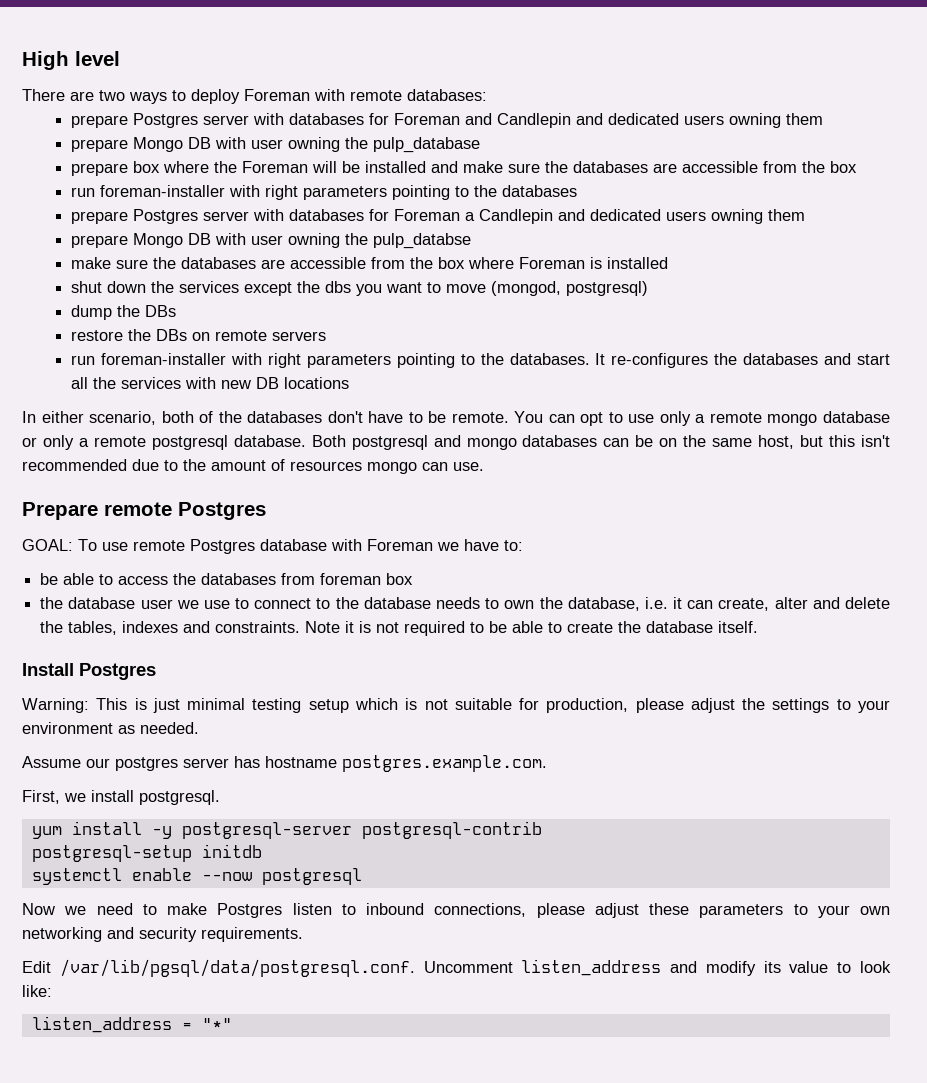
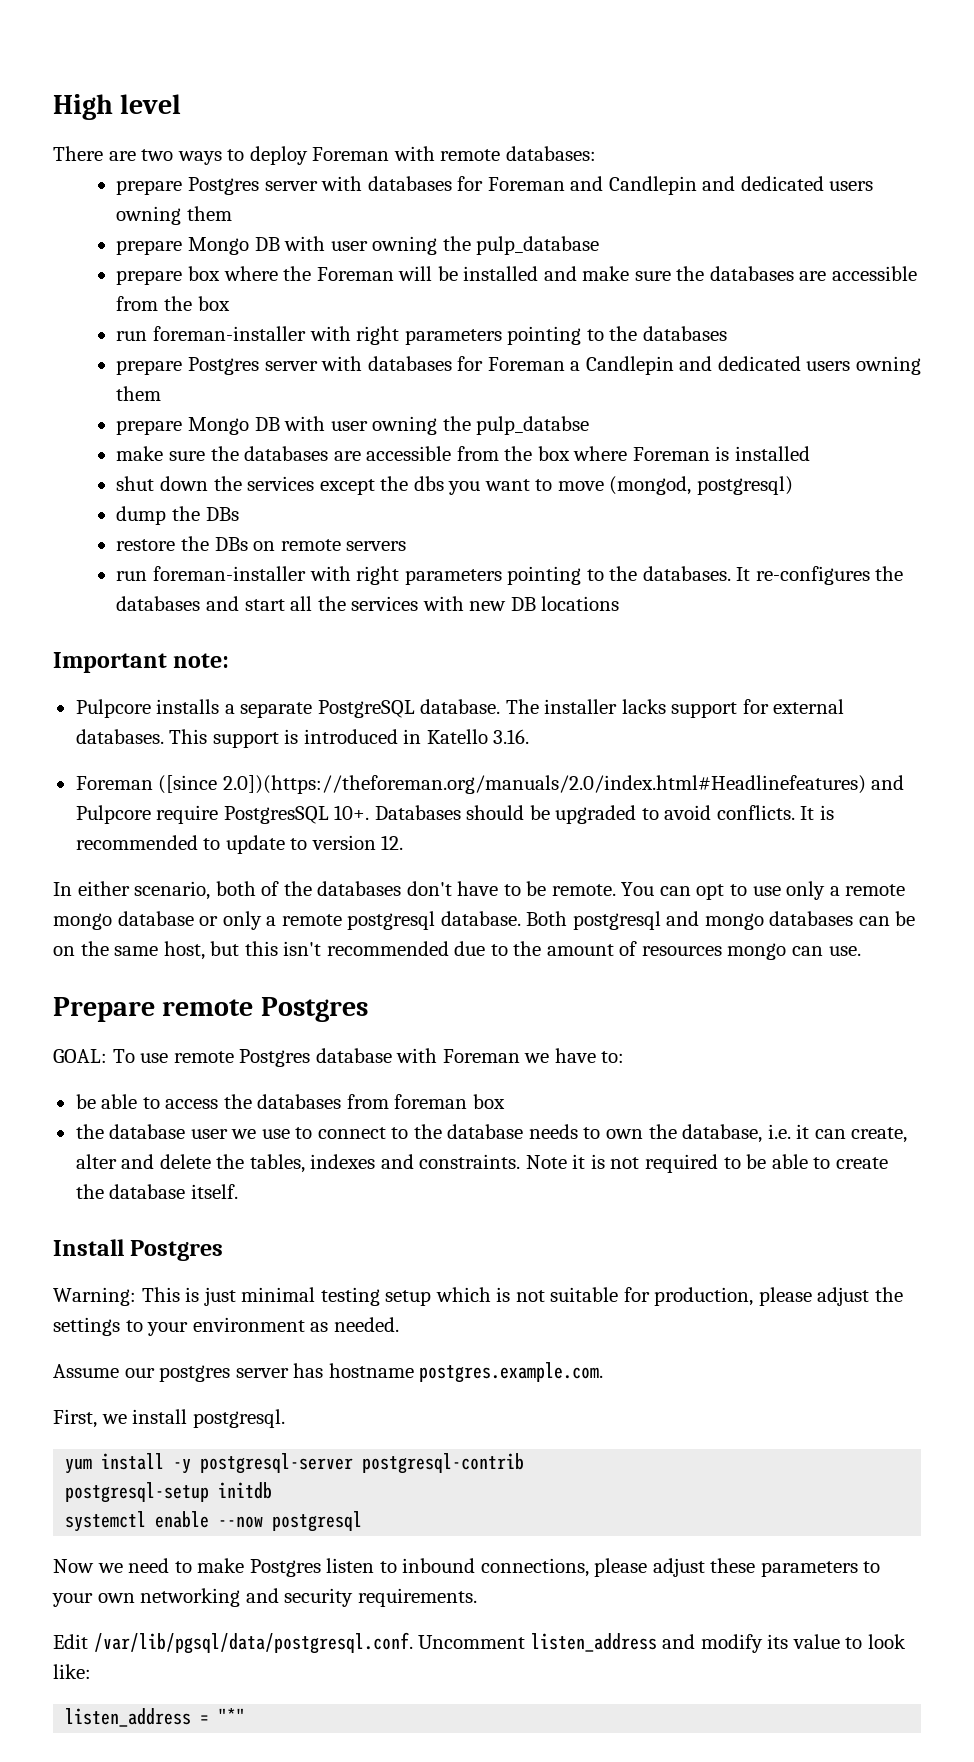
+ Important note:
+ Pulpcore installs a separate PostgreSQL database. The installer lacks support for external databases. This support is introduced in Katello 3.16.
+ Foreman ([since 2.0])(https://theforeman.org/manuals/2.0/index.html#Headlinefeatures) and Pulpcore require PostgresSQL 10+. Databases should be upgraded to avoid conflicts. It is recommended to update to version 12.

